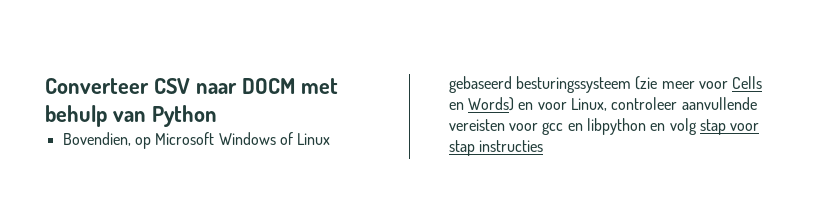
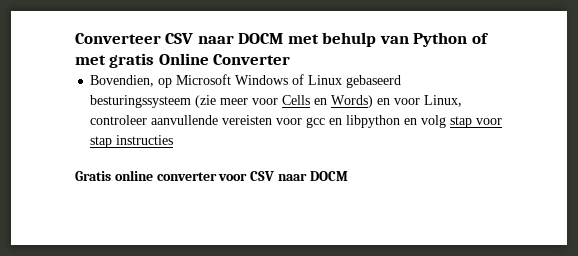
- Converteer CSV naar DOCM met behulp van Python
+ Converteer CSV naar DOCM met behulp van Python of met gratis Online Converter
+ Gratis online converter voor CSV naar DOCM

